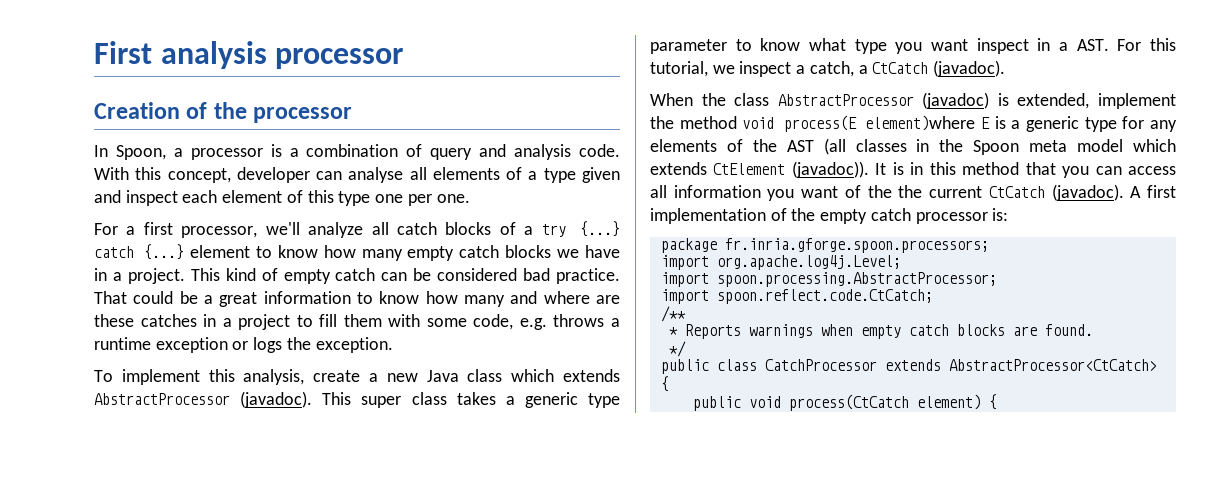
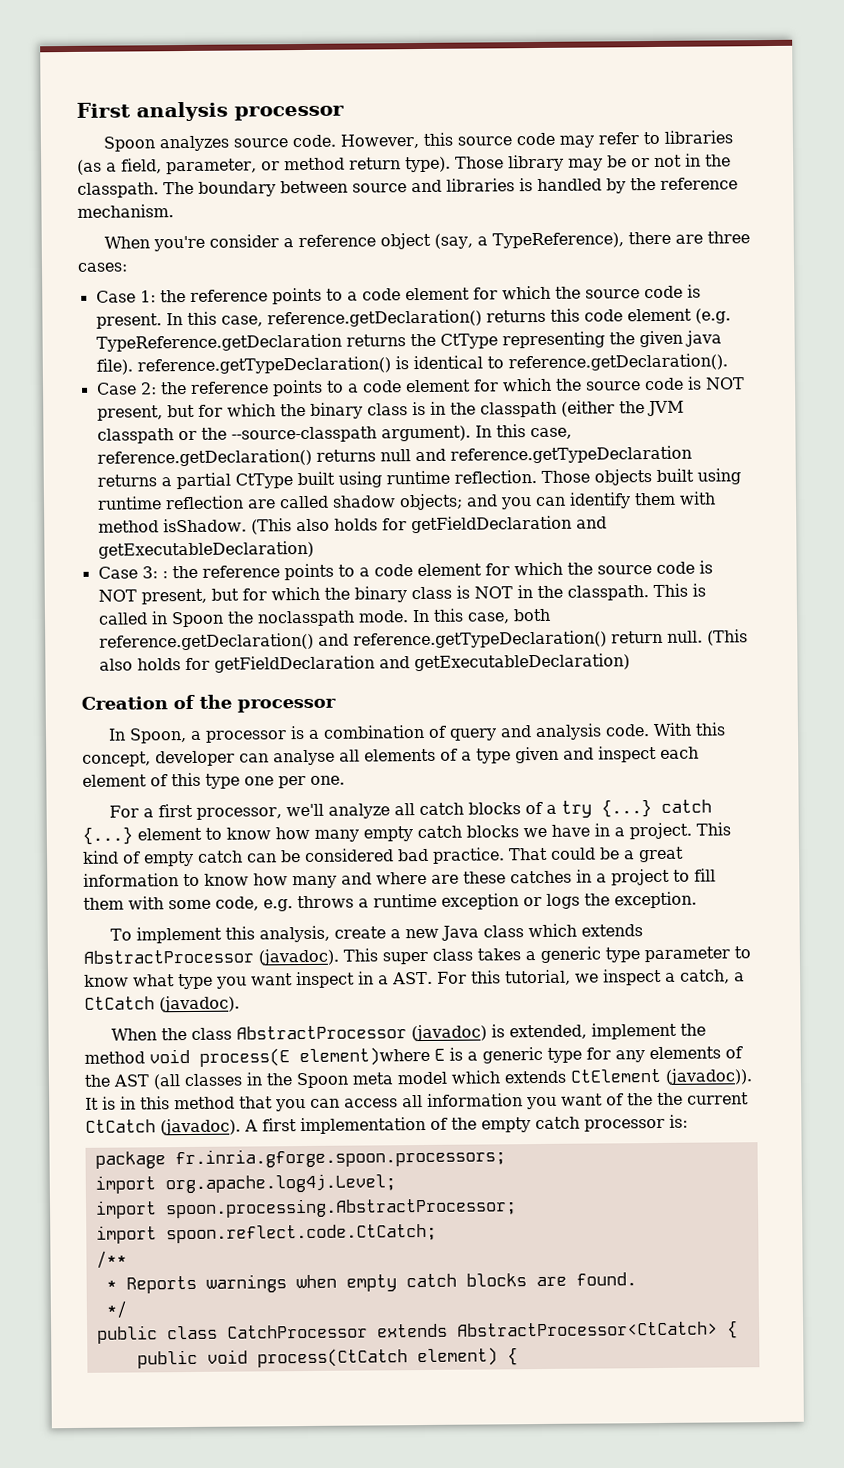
+ Spoon analyzes source code. However, this source code may refer to libraries (as a field, parameter, or method return type). Those library may be or not in the classpath. The boundary between source and libraries is handled by the reference mechanism.
+ When you're consider a reference object (say, a TypeReference), there are three cases:
+ Case 1: the reference points to a code element for which the source code is present. In this case, reference.getDeclaration() returns this code element (e.g. TypeReference.getDeclaration returns the CtType representing the given java file). reference.getTypeDeclaration() is identical to reference.getDeclaration().
+ Case 2: the reference points to a code element for which the source code is NOT present, but for which the binary class is in the classpath (either the JVM classpath or the --source-classpath argument). In this case, reference.getDeclaration() returns null and reference.getTypeDeclaration returns a partial CtType built using runtime reflection. Those objects built using runtime reflection are called shadow objects; and you can identify them with method isShadow. (This also holds for getFieldDeclaration and getExecutableDeclaration)
+ Case 3: : the reference points to a code element for which the source code is NOT present, but for which the binary class is NOT in the classpath. This is called in Spoon the noclasspath mode. In this case, both reference.getDeclaration() and reference.getTypeDeclaration() return null. (This also holds for getFieldDeclaration and getExecutableDeclaration)

